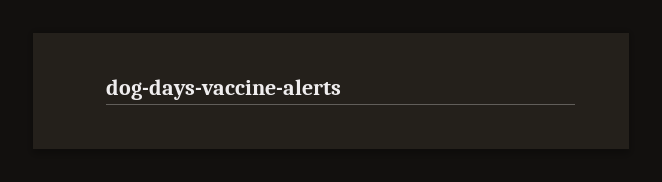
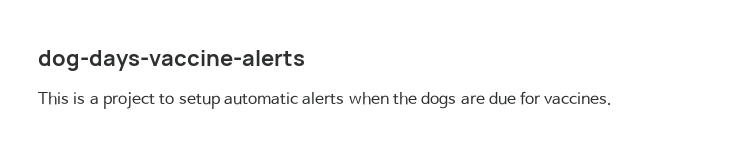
+ This is a project to setup automatic alerts when the dogs are due for vaccines.

